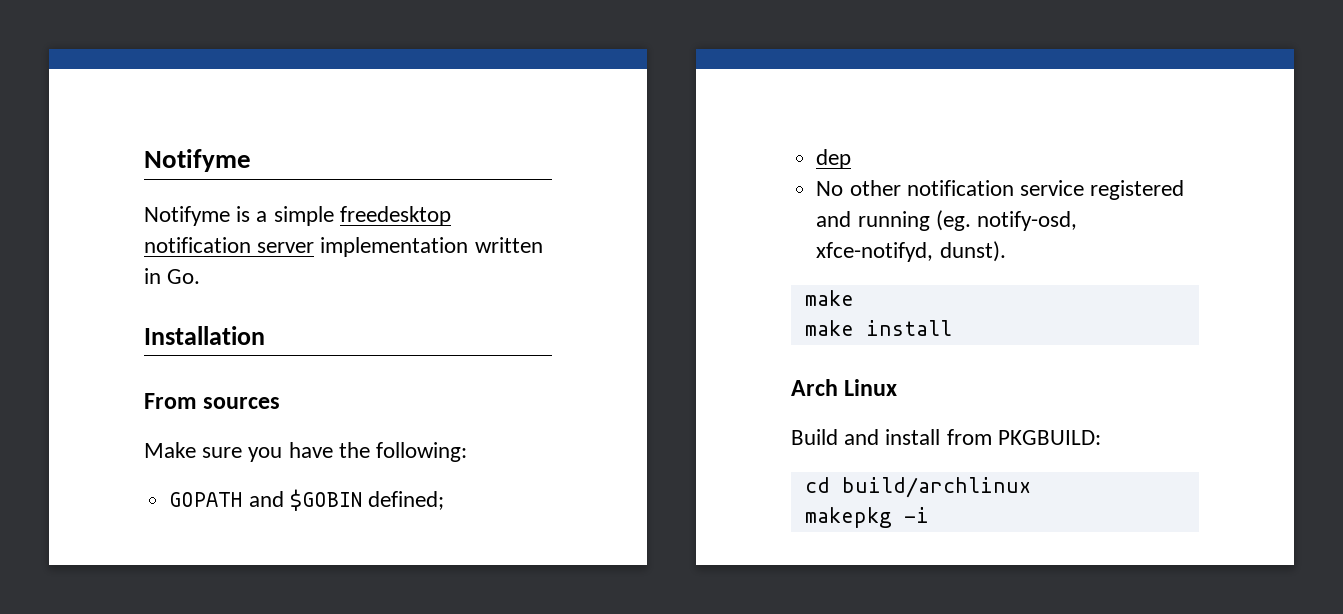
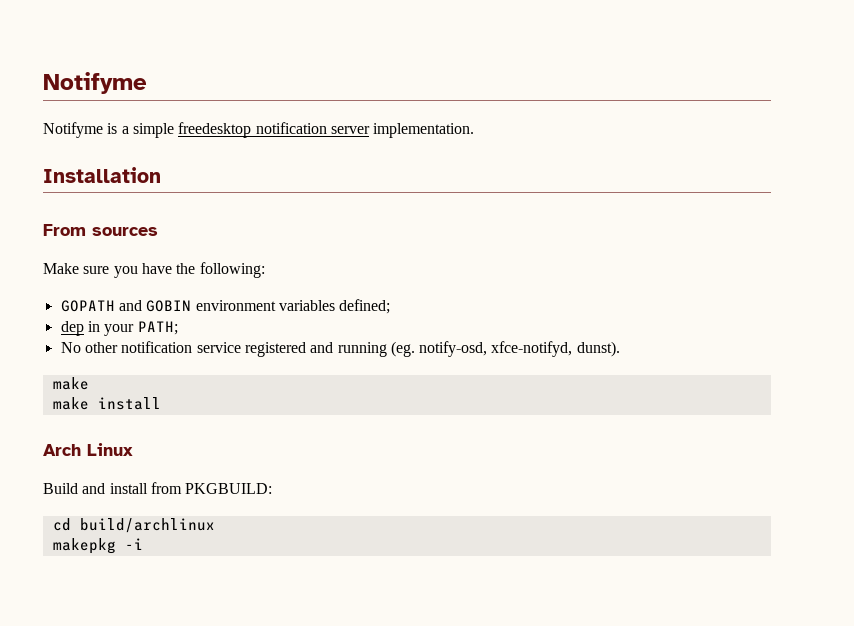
- Notifyme is a simple freedesktop notification server implementation written in Go.
+ Notifyme is a simple freedesktop notification server implementation.
- GOPATH and $GOBIN defined;
+ GOPATH and GOBIN environment variables defined;
- dep
+ dep in your PATH;

